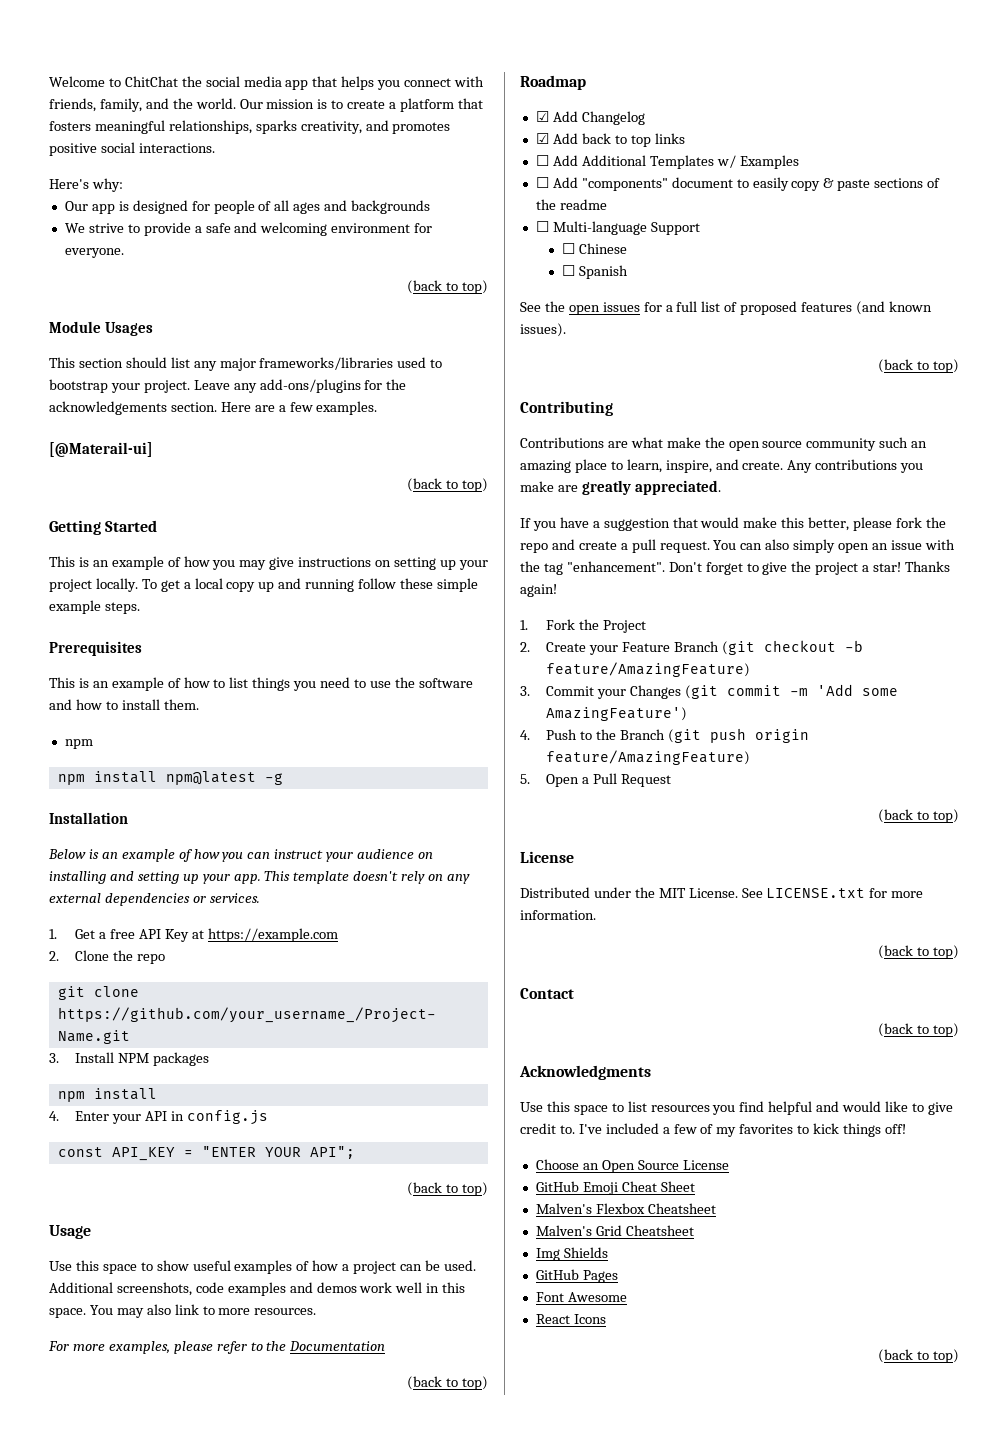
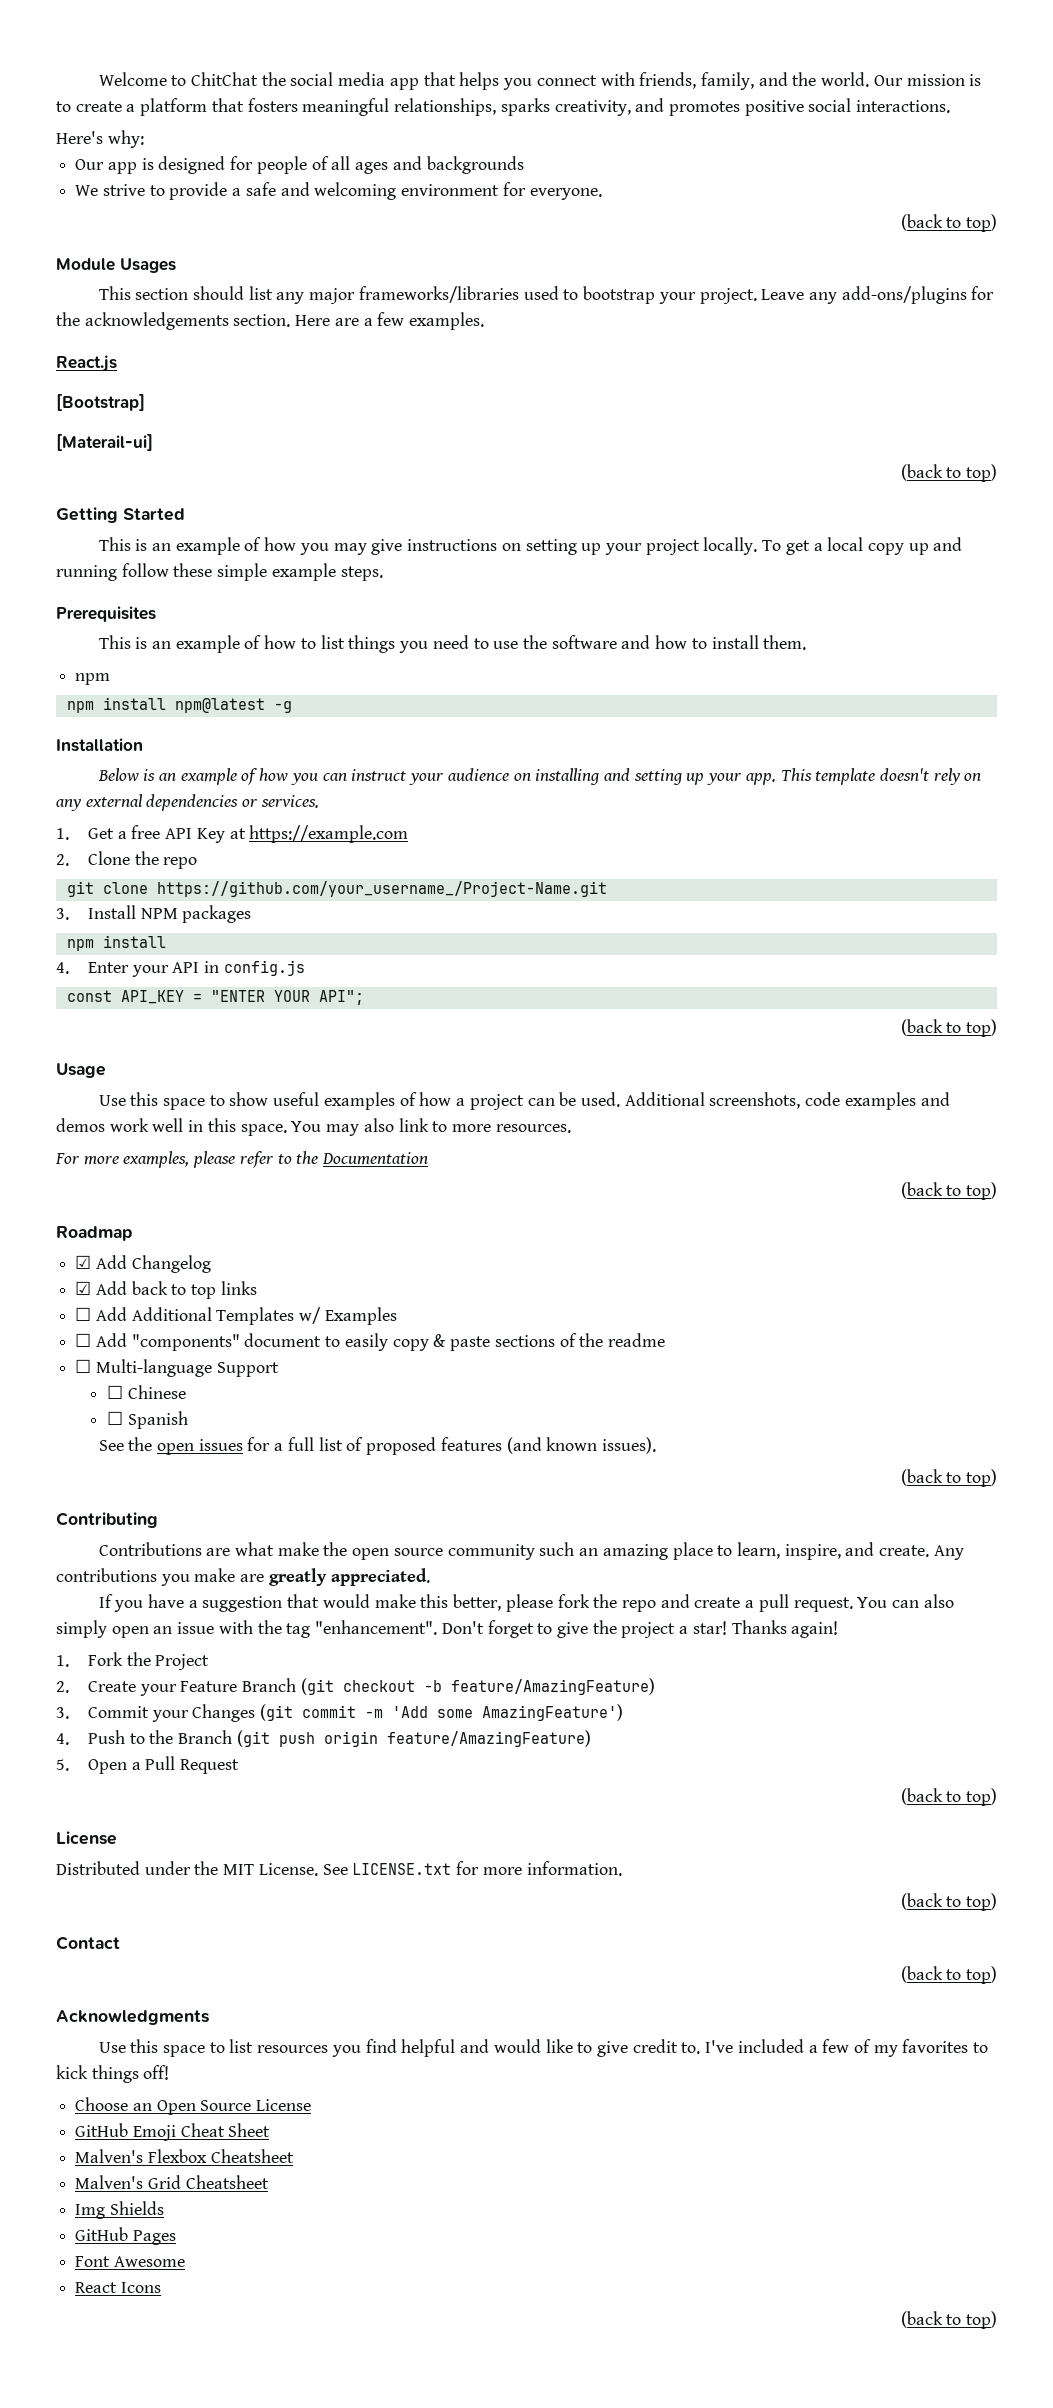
- [@Materail-ui]
+ React.js
+ [Bootstrap]
+ [Materail-ui]

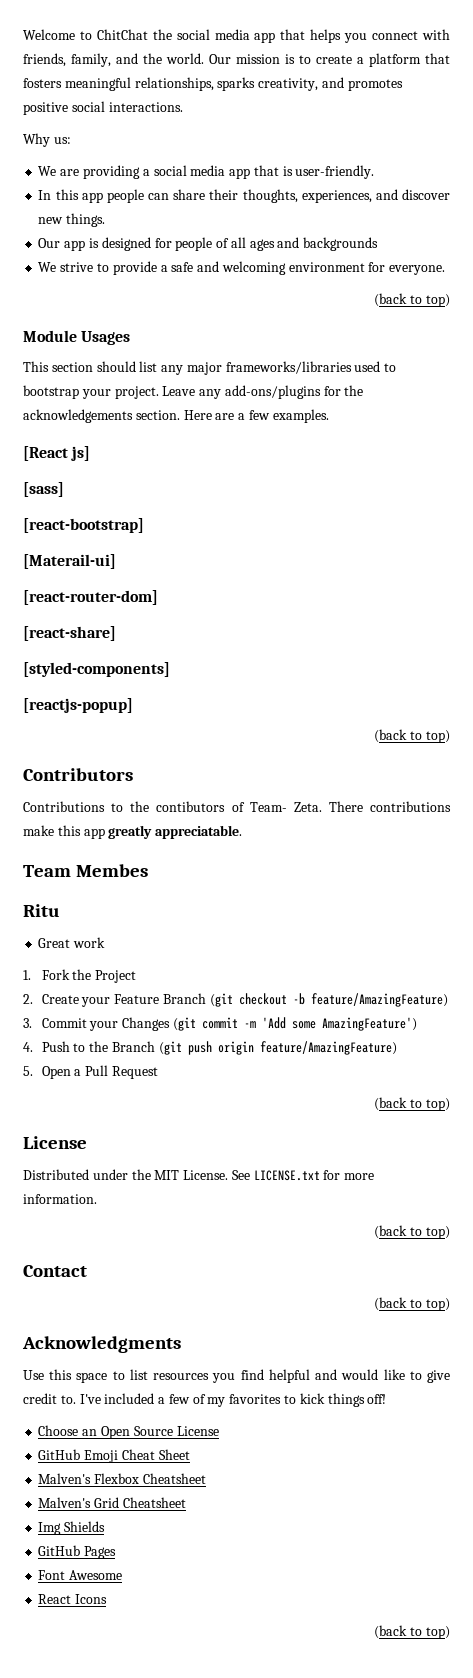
- Here's why:
+ Why us:
+ We are providing a social media app that is user-friendly.
+ In this app people can share their thoughts, experiences, and discover new things.
- React.js
- [Bootstrap]
+ [React js]
+ [sass]
+ [react-bootstrap]
  [Materail-ui]
+ [react-router-dom]
+ [react-share]
+ [styled-components]
+ [reactjs-popup]
  (back to top)
- Getting Started
- This is an example of how you may give instructions on setting up your project locally. To get a local copy up and running follow these simple example steps.
- Prerequisites
- This is an example of how to list things you need to use the software and how to install them.
- npm
- npm install npm@latest -g
- Installation
- Below is an example of how you can instruct your audience on installing and setting up your app. This template doesn't rely on any external dependencies or services.
- 1. Get a free API Key at https://example.com
- 2. Clone the repo
- git clone https://github.com/your_username_/Project-Name.git
- 3. Install NPM packages
- npm install
- 4. Enter your API in config.js
- const API_KEY = "ENTER YOUR API";
- (back to top)
- Usage
- Use this space to show useful examples of how a project can be used. Additional screenshots, code examples and demos work well in this space. You may also link to more resources.
- For more examples, please refer to the Documentation
- (back to top)
- Roadmap
- ☑ Add Changelog
- ☑ Add back to top links
- ☐ Add Additional Templates w/ Examples
- ☐ Add "components" document to easily copy & paste sections of the readme
- ☐ Multi-language Support
- ☐ Chinese
- ☐ Spanish
- See the open issues for a full list of proposed features (and known issues).
- (back to top)
- Contributing
- Contributions are what make the open source community such an amazing place to learn, inspire, and create. Any contributions you make are greatly appreciated.
- If you have a suggestion that would make this better, please fork the repo and create a pull request. You can also simply open an issue with the tag "enhancement". Don't forget to give the project a star! Thanks again!
+ Contributors
+ Contributions to the contibutors of Team- Zeta. There contributions make this app greatly appreciatable.
+ Team Membes
+ Ritu
+ Great work

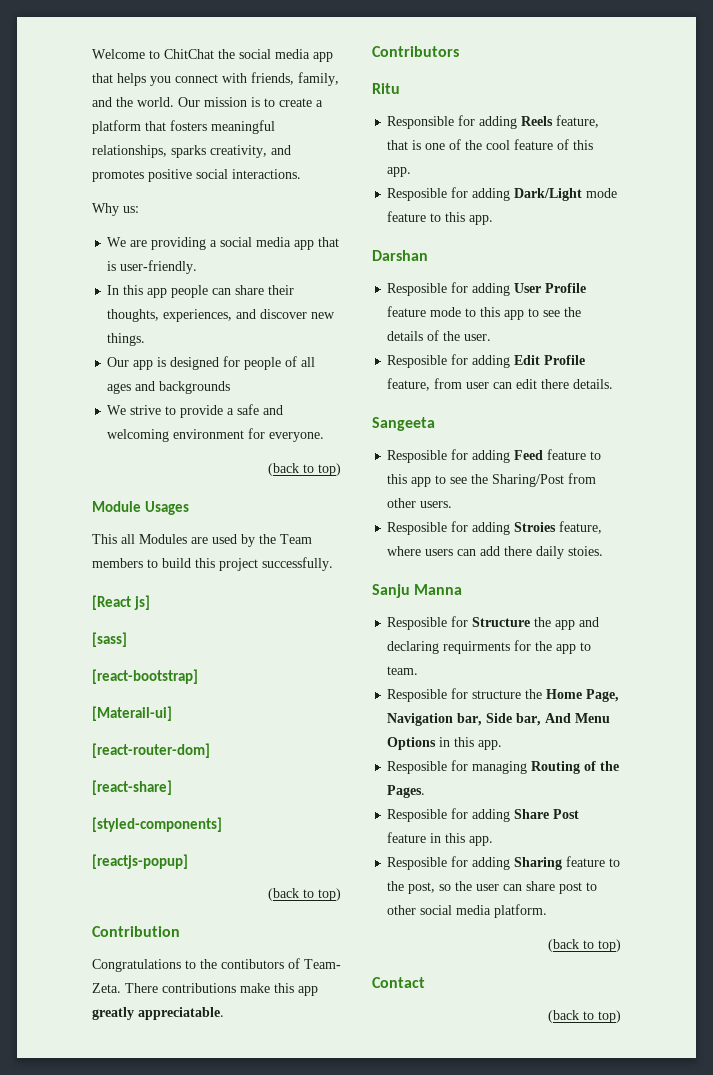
- This section should list any major frameworks/libraries used to bootstrap your project. Leave any add-ons/plugins for the acknowledgements section. Here are a few examples.
+ This all Modules are used by the Team members to build this project successfully.
- Contributors
- Contributions to the contibutors of Team- Zeta.
+ Contribution
+ Congratulations to the contibutors of Team- Zeta.
- Team Membes
+ Contributors
- Great work
- 1. Fork the Project
- 2. Create your Feature Branch (git checkout -b feature/AmazingFeature)
- 3. Commit your Changes (git commit -m 'Add some AmazingFeature')
- 4. Push to the Branch (git push origin feature/AmazingFeature)
- 5. Open a Pull Request
- (back to top)
- License
- Distributed under the MIT License. See LICENSE.txt for more information.
+ Responsible for adding Reels feature, that is one of the cool feature of this app.
+ Resposible for adding Dark/Light mode feature to this app.
+ Darshan
+ Resposible for adding User Profile feature mode to this app to see the details of the user.
+ Resposible for adding Edit Profile feature, from user can edit there details.
+ Sangeeta
+ Resposible for adding Feed feature to this app to see the Sharing/Post from other users.
+ Resposible for adding Stroies feature, where users can add there daily stoies.
+ Sanju Manna
+ Resposible for Structure the app and declaring requirments for the app to team.
+ Resposible for structure the Home Page, Navigation bar, Side bar, And Menu Options in this app.
+ Resposible for managing Routing of the Pages.
+ Resposible for adding Share Post feature in this app.
+ Resposible for adding Sharing feature to the post, so the user can share post to other social media platform.
- Acknowledgments
- Use this space to list resources you find helpful and would like to give credit to. I've included a few of my favorites to kick things off!
- Choose an Open Source License
- GitHub Emoji Cheat Sheet
- Malven's Flexbox Cheatsheet
- Malven's Grid Cheatsheet
- Img Shields
- GitHub Pages
- Font Awesome
- React Icons
- (back to top)

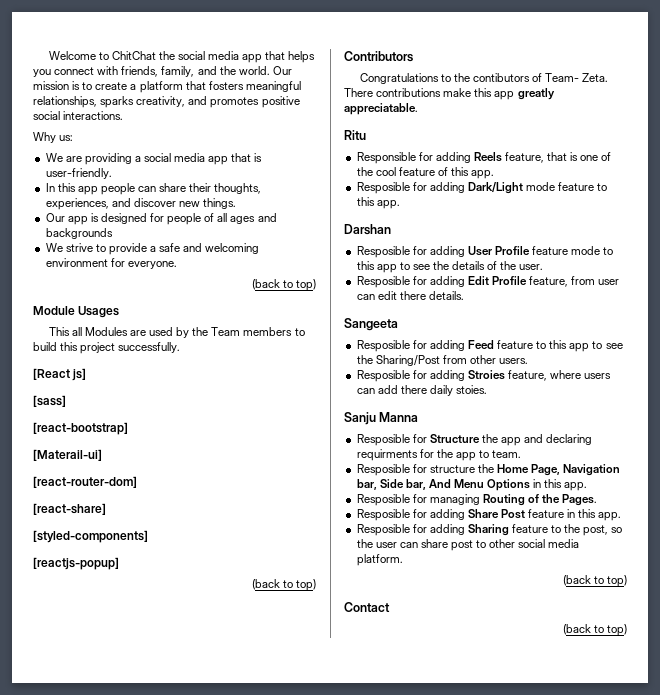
- Contribution
+ Contributors
- Contributors

